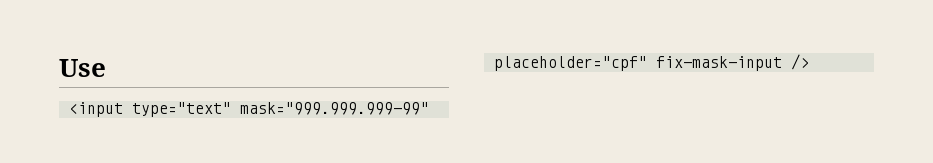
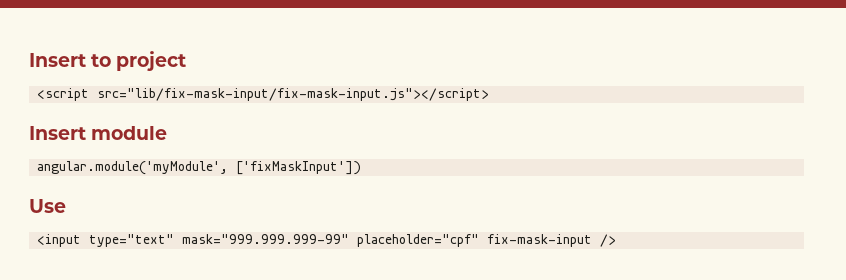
+ Insert to project
+ <script src="lib/fix-mask-input/fix-mask-input.js"></script>
+ Insert module
+ angular.module('myModule', ['fixMaskInput'])

